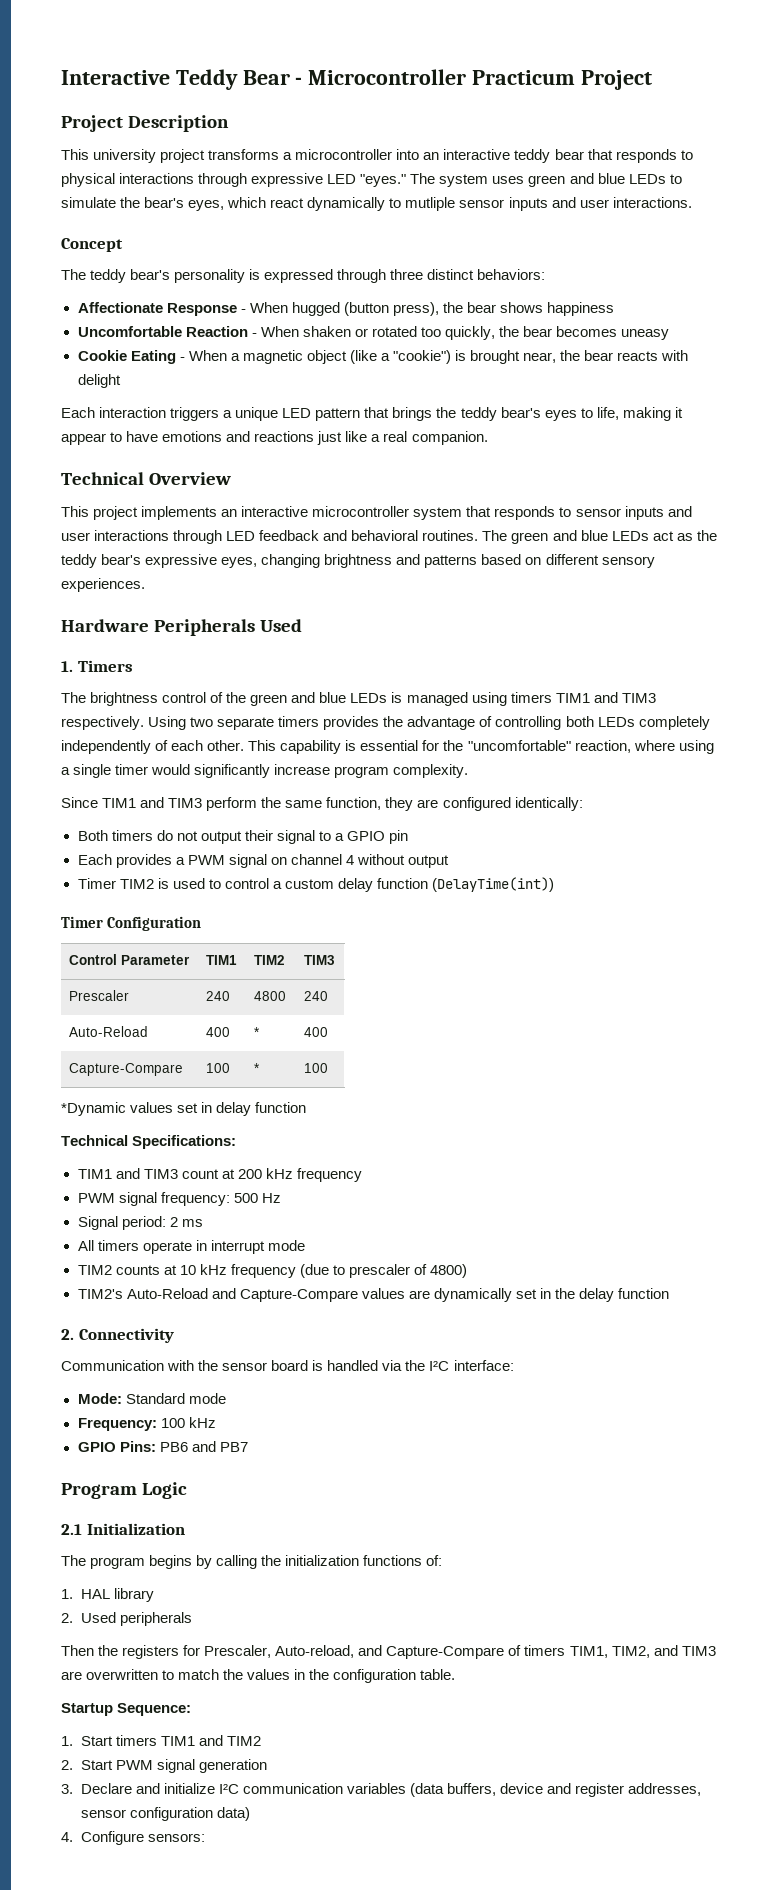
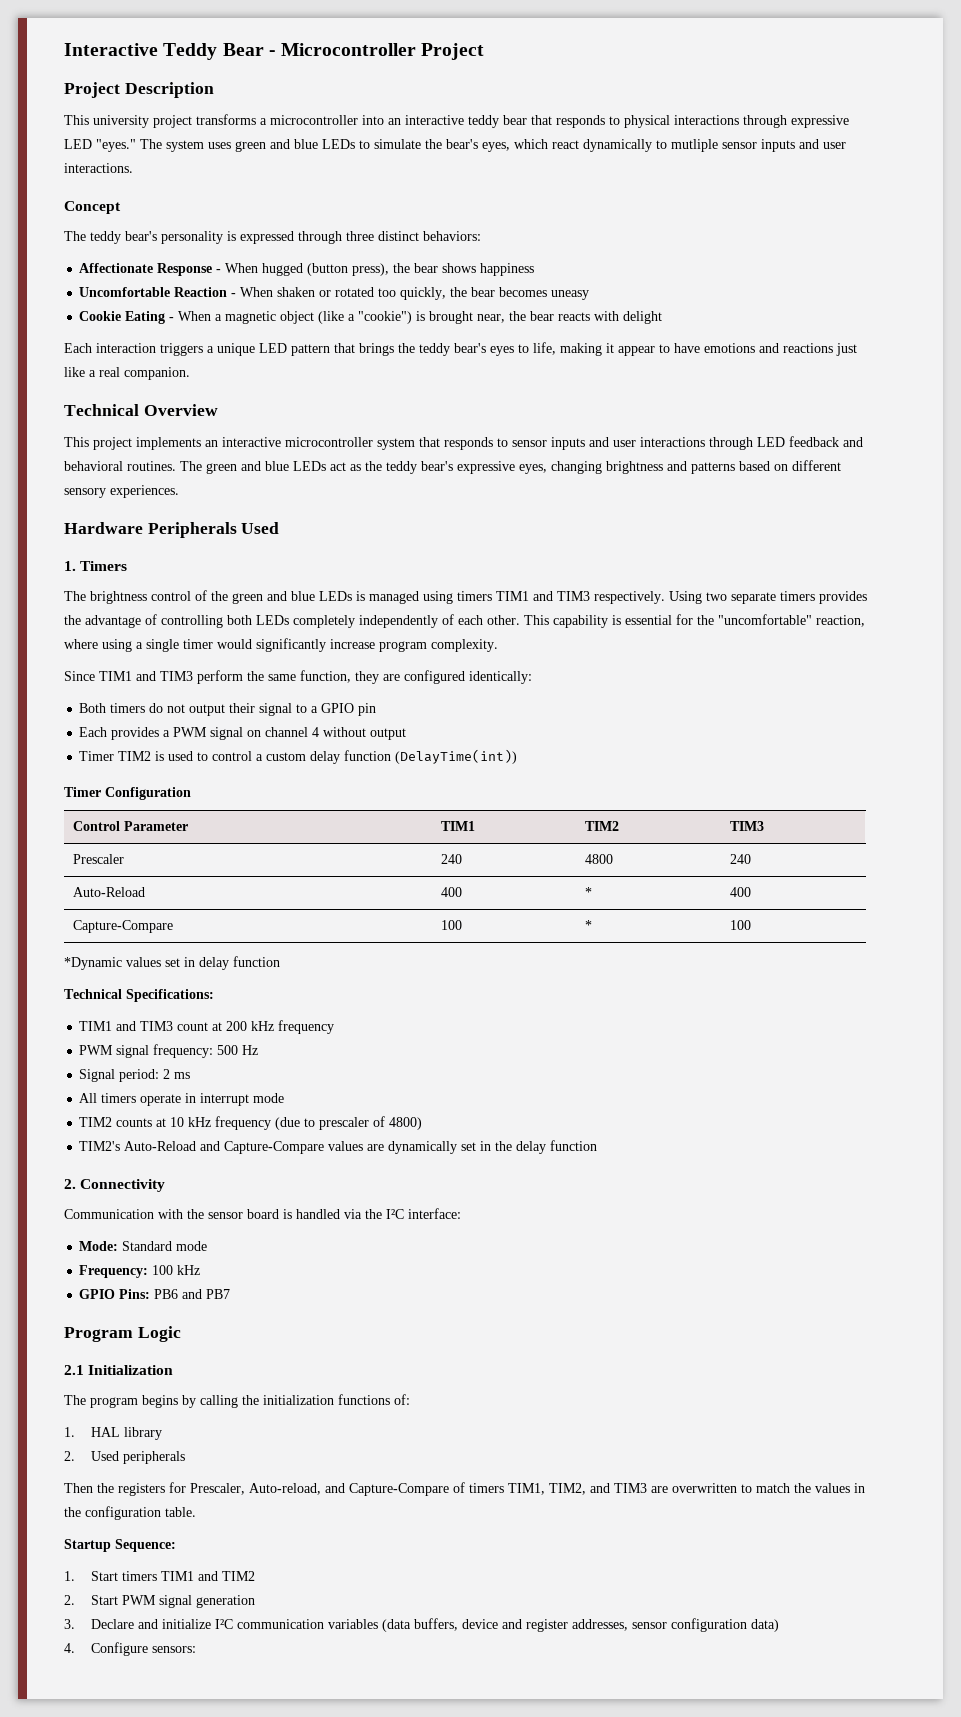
- Interactive Teddy Bear - Microcontroller Practicum Project
+ Interactive Teddy Bear - Microcontroller Project

